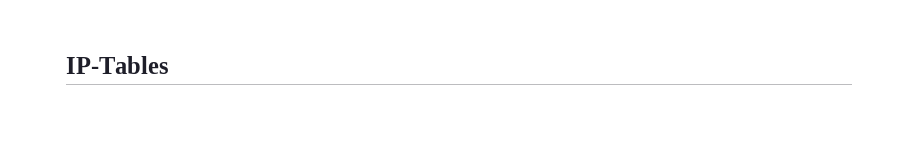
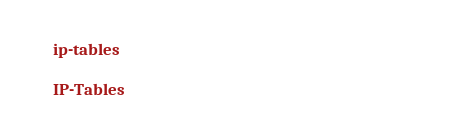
+ ip-tables

